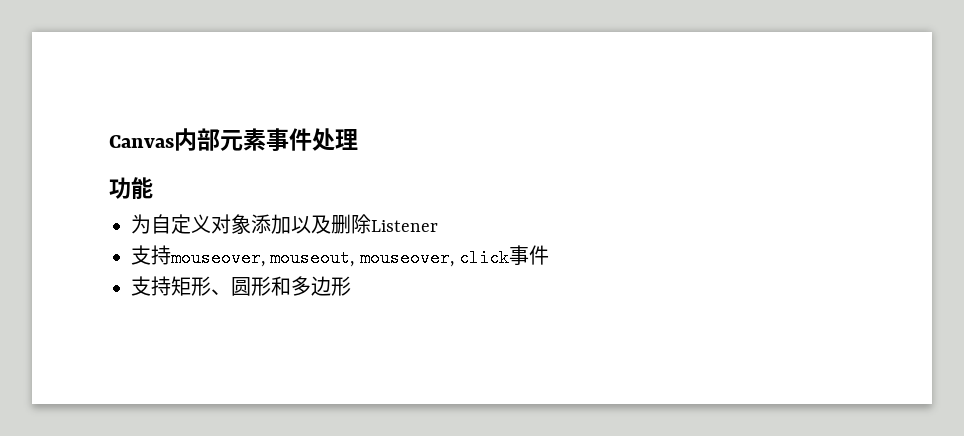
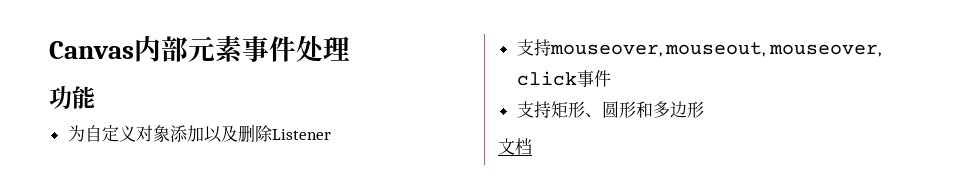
+ 文档

